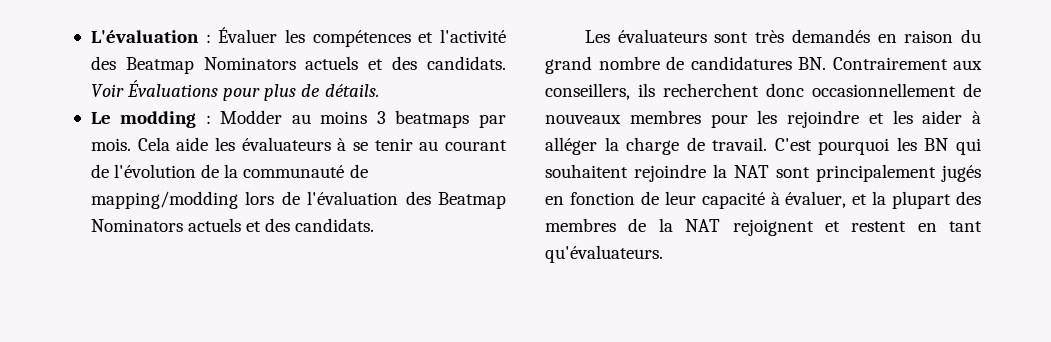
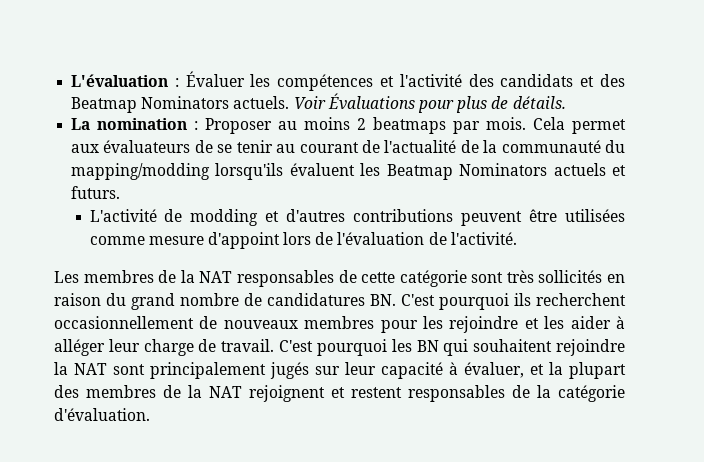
- L'évaluation : Évaluer les compétences et l'activité des Beatmap Nominators actuels et des candidats.
+ L'évaluation : Évaluer les compétences et l'activité des candidats et des Beatmap Nominators actuels.
- Le modding : Modder au moins 3 beatmaps par mois.
+ La nomination : Proposer au moins 2 beatmaps par mois.
- Cela aide les évaluateurs à se tenir au courant de l'évolution de la communauté de mapping/modding lors de l'évaluation des Beatmap Nominators actuels et des candidats.
- Les évaluateurs sont très demandés en raison du grand nombre de candidatures BN. Contrairement aux conseillers, ils recherchent donc occasionnellement de nouveaux membres pour les rejoindre et les aider à alléger la charge de travail.
+ Cela permet aux évaluateurs de se tenir au courant de l'actualité de la communauté du mapping/modding lorsqu'ils évaluent les Beatmap Nominators actuels et futurs.
+ L'activité de modding et d'autres contributions peuvent être utilisées comme mesure d'appoint lors de l'évaluation de l'activité.
+ Les membres de la NAT responsables de cette catégorie sont très sollicités en raison du grand nombre de candidatures BN. C'est pourquoi ils recherchent occasionnellement de nouveaux membres pour les rejoindre et les aider à alléger leur charge de travail.
- C'est pourquoi les BN qui souhaitent rejoindre la NAT sont principalement jugés en fonction de leur capacité à évaluer, et la plupart des membres de la NAT rejoignent et restent en tant qu'évaluateurs.
+ C'est pourquoi les BN qui souhaitent rejoindre la NAT sont principalement jugés sur leur capacité à évaluer, et la plupart des membres de la NAT rejoignent et restent responsables de la catégorie d'évaluation.

